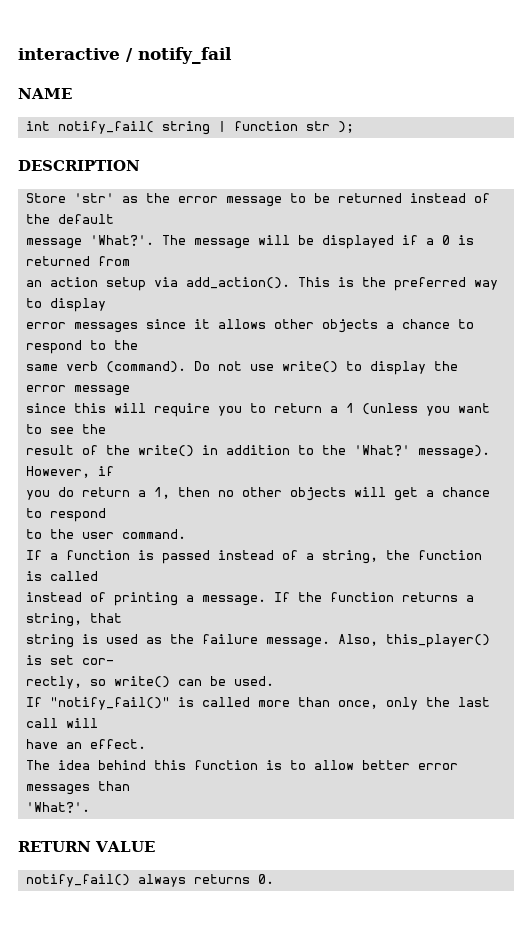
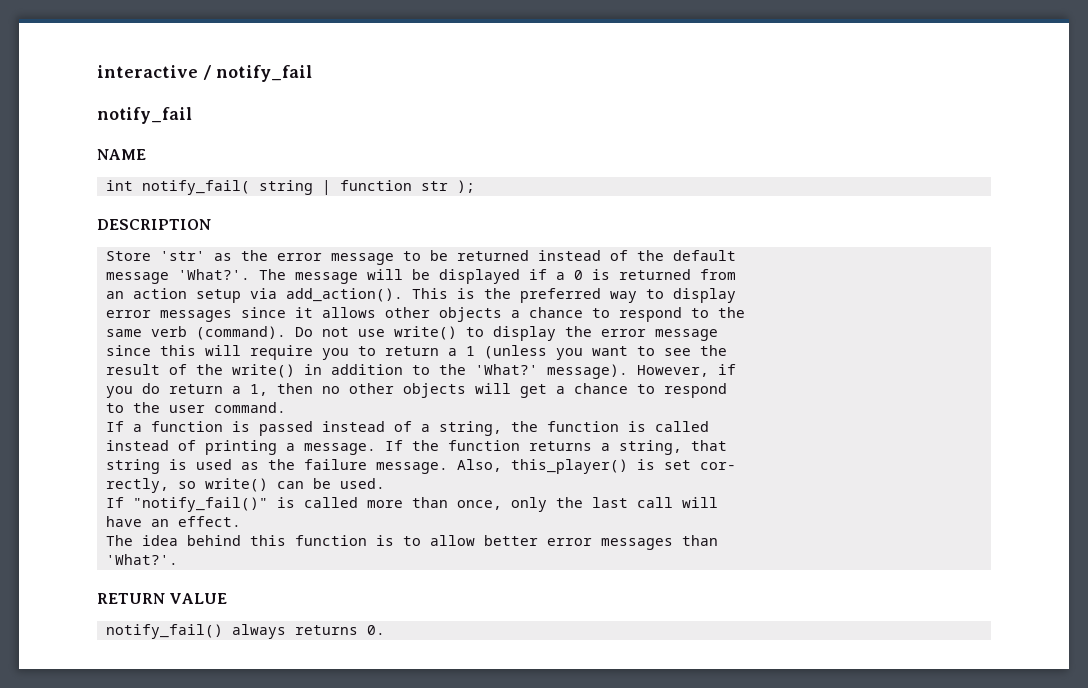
  interactive / notify_fail
+ notify_fail

